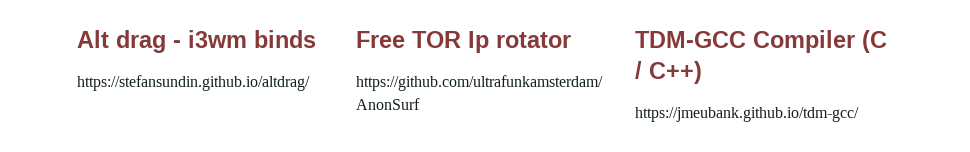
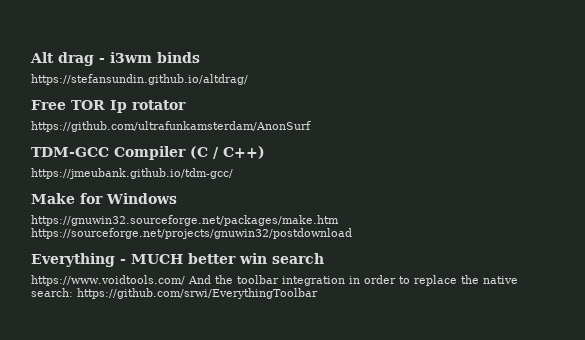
+ Make for Windows
+ https://gnuwin32.sourceforge.net/packages/make.htm https://sourceforge.net/projects/gnuwin32/postdownload
+ Everything - MUCH better win search
+ https://www.voidtools.com/ And the toolbar integration in order to replace the native search: https://github.com/srwi/EverythingToolbar

